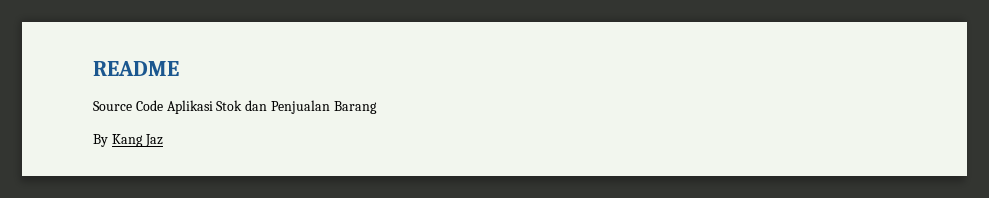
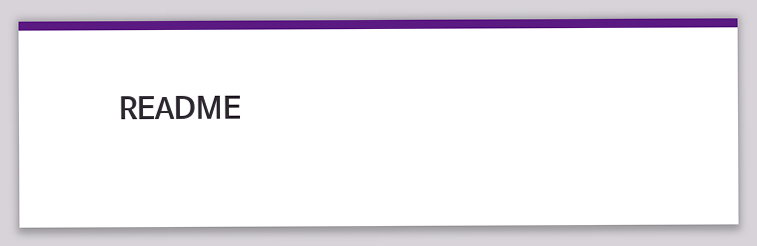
- Source Code Aplikasi Stok dan Penjualan Barang
- By Kang Jaz

